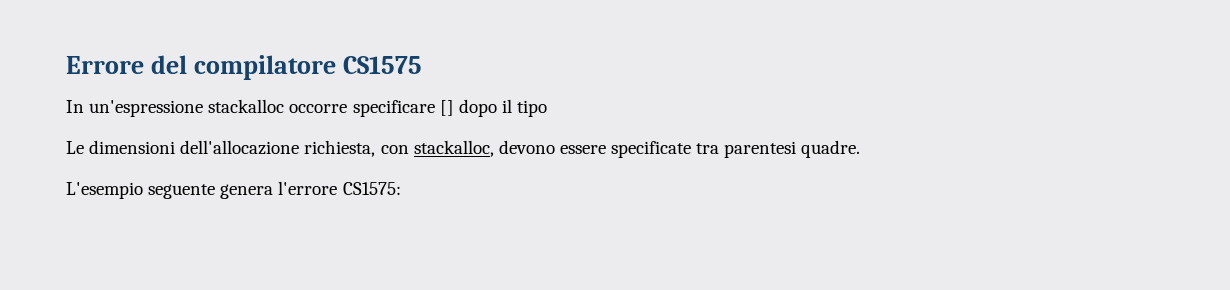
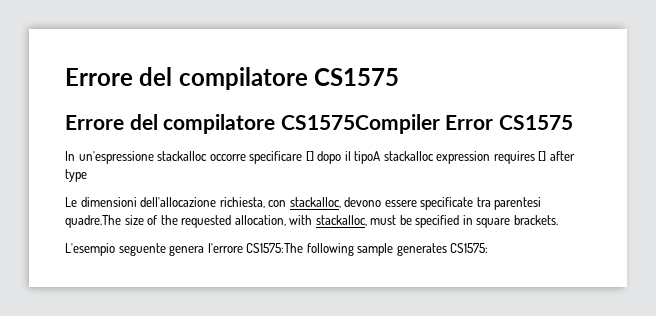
+ Errore del compilatore CS1575Compiler Error CS1575
- In un'espressione stackalloc occorre specificare [] dopo il tipo
+ In un'espressione stackalloc occorre specificare [] dopo il tipoA stackalloc expression requires [] after type
- Le dimensioni dell'allocazione richiesta, con stackalloc, devono essere specificate tra parentesi quadre.
+ Le dimensioni dell'allocazione richiesta, con stackalloc, devono essere specificate tra parentesi quadre.The size of the requested allocation, with stackalloc, must be specified in square brackets.
- L'esempio seguente genera l'errore CS1575:
+ L'esempio seguente genera l'errore CS1575:The following sample generates CS1575:

